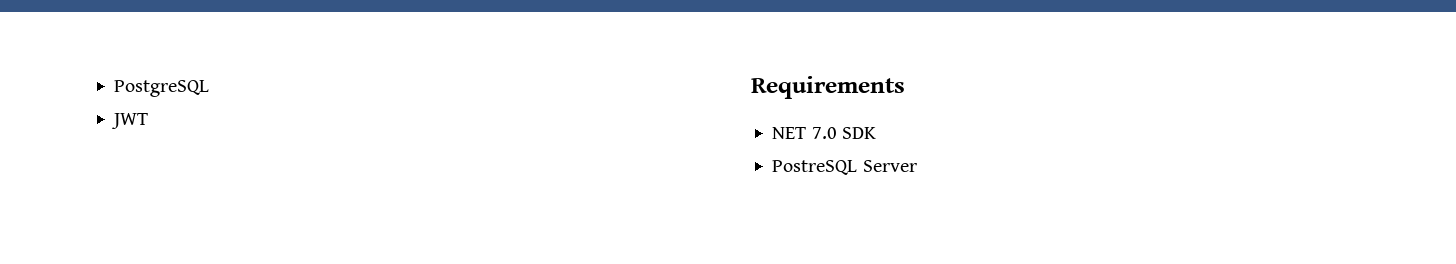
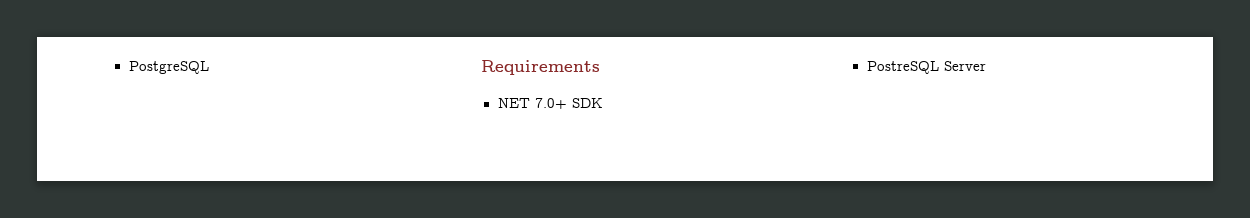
- JWT
- NET 7.0 SDK
+ NET 7.0+ SDK

